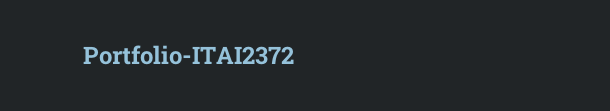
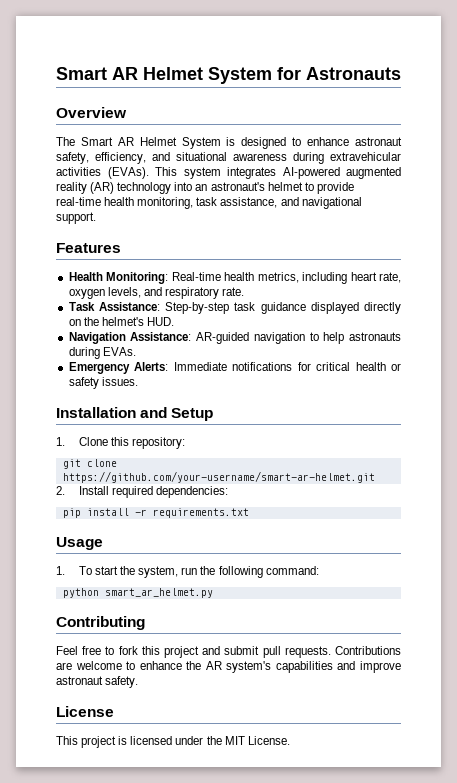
- Portfolio-ITAI2372
+ Smart AR Helmet System for Astronauts
+ Overview
+ The Smart AR Helmet System is designed to enhance astronaut safety, efficiency, and situational awareness during extravehicular activities (EVAs). This system integrates AI-powered augmented reality (AR) technology into an astronaut's helmet to provide real-time health monitoring, task assistance, and navigational support.
+ Features
+ Health Monitoring: Real-time health metrics, including heart rate, oxygen levels, and respiratory rate.
+ Task Assistance: Step-by-step task guidance displayed directly on the helmet's HUD.
+ Navigation Assistance: AR-guided navigation to help astronauts during EVAs.
+ Emergency Alerts: Immediate notifications for critical health or safety issues.
+ Installation and Setup
+ 1. Clone this repository:
+ git clone https://github.com/your-username/smart-ar-helmet.git
+ 2. Install required dependencies:
+ pip install -r requirements.txt
+ Usage
+ 1. To start the system, run the following command:
+ python smart_ar_helmet.py
+ Contributing
+ Feel free to fork this project and submit pull requests. Contributions are welcome to enhance the AR system's capabilities and improve astronaut safety.
+ License
+ This project is licensed under the MIT License.

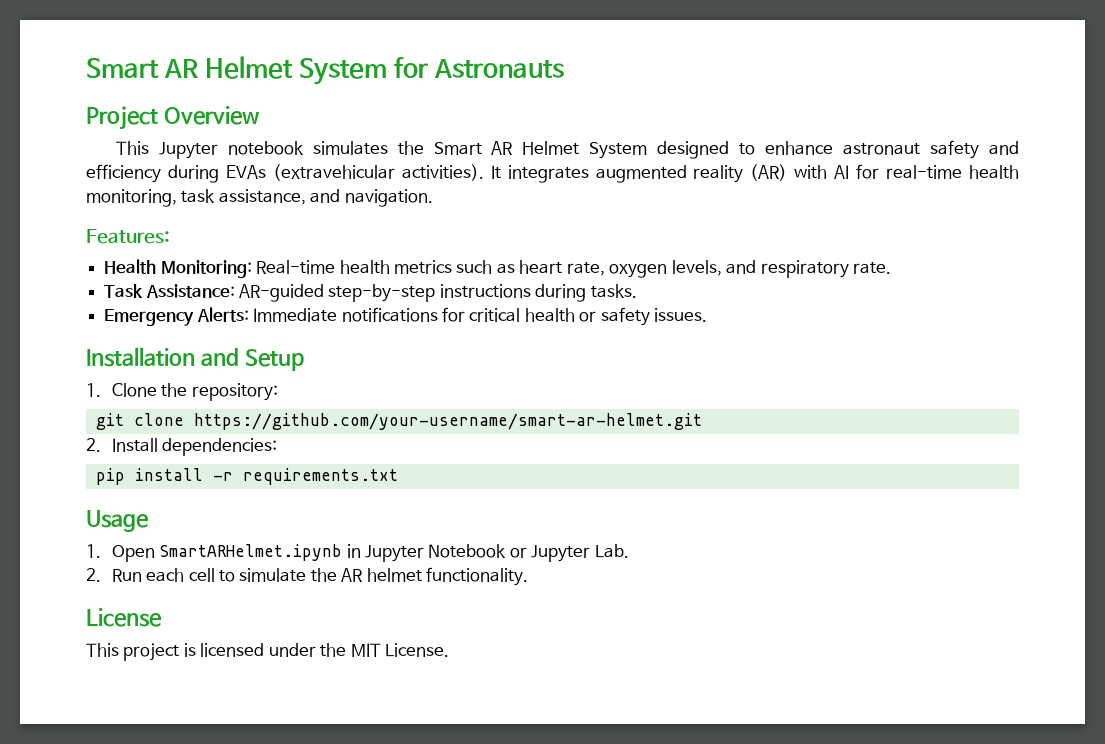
- Overview
+ Project Overview
- The Smart AR Helmet System is designed to enhance astronaut safety, efficiency, and situational awareness during extravehicular activities (EVAs). This system integrates AI-powered augmented reality (AR) technology into an astronaut's helmet to provide real-time health monitoring, task assistance, and navigational support.
- Features
+ This Jupyter notebook simulates the Smart AR Helmet System designed to enhance astronaut safety and efficiency during EVAs (extravehicular activities). It integrates augmented reality (AR) with AI for real-time health monitoring, task assistance, and navigation.
+ Features:
- Health Monitoring: Real-time health metrics, including heart rate, oxygen levels, and respiratory rate.
+ Health Monitoring: Real-time health metrics such as heart rate, oxygen levels, and respiratory rate.
- Task Assistance: Step-by-step task guidance displayed directly on the helmet's HUD.
- Navigation Assistance: AR-guided navigation to help astronauts during EVAs.
+ Task Assistance: AR-guided step-by-step instructions during tasks.
- 1. Clone this repository:
+ 1. Clone the repository:
- 2. Install required dependencies:
+ 2. Install dependencies:
- 1. To start the system, run the following command:
- python smart_ar_helmet.py
- Contributing
- Feel free to fork this project and submit pull requests. Contributions are welcome to enhance the AR system's capabilities and improve astronaut safety.
+ 1. Open SmartARHelmet.ipynb in Jupyter Notebook or Jupyter Lab.
+ 2. Run each cell to simulate the AR helmet functionality.

